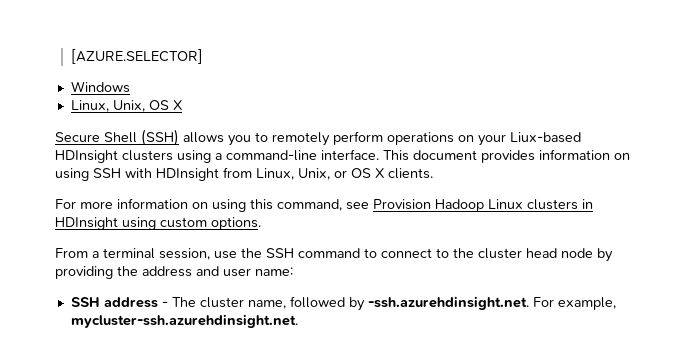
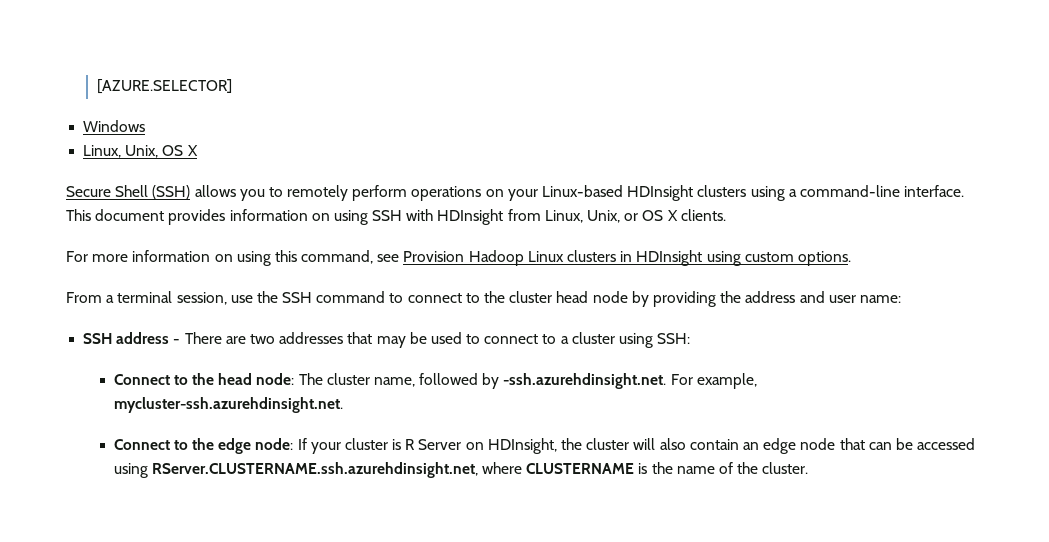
- Secure Shell (SSH) allows you to remotely perform operations on your Liux-based HDInsight clusters using a command-line interface.
+ Secure Shell (SSH) allows you to remotely perform operations on your Linux-based HDInsight clusters using a command-line interface.
- SSH address - The cluster name, followed by -ssh.azurehdinsight.net. For example, mycluster-ssh.azurehdinsight.net.
+ SSH address - There are two addresses that may be used to connect to a cluster using SSH:
+ Connect to the head node: The cluster name, followed by -ssh.azurehdinsight.net. For example, mycluster-ssh.azurehdinsight.net.
+ Connect to the edge node: If your cluster is R Server on HDInsight, the cluster will also contain an edge node that can be accessed using RServer.CLUSTERNAME.ssh.azurehdinsight.net, where CLUSTERNAME is the name of the cluster.

